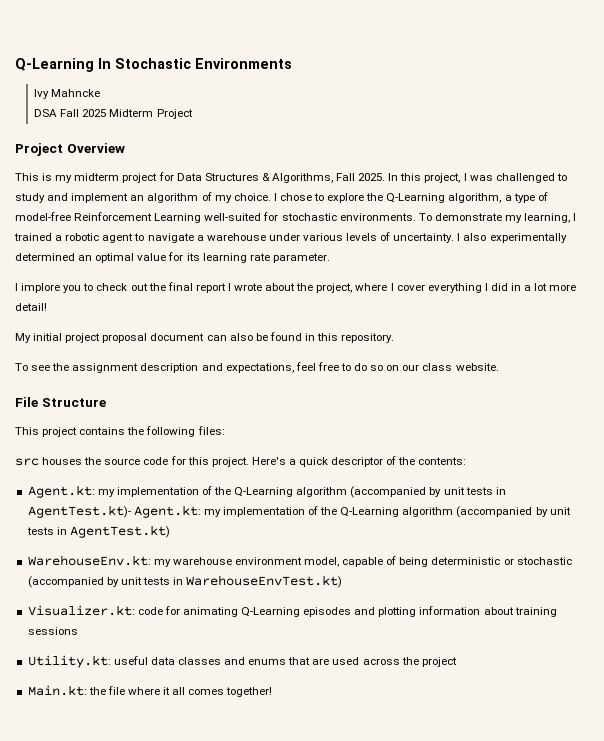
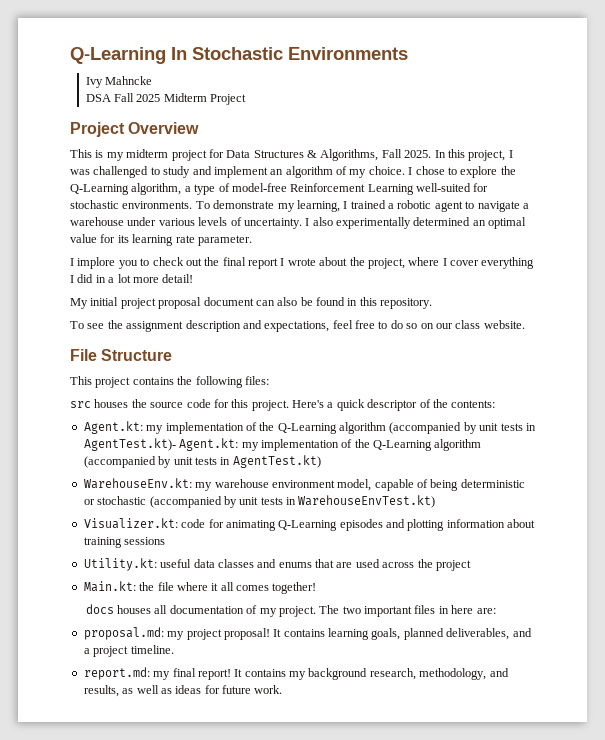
+ docs houses all documentation of my project. The two important files in here are:
+ proposal.md: my project proposal! It contains learning goals, planned deliverables, and a project timeline.
+ report.md: my final report! It contains my background research, methodology, and results, as well as ideas for future work.

